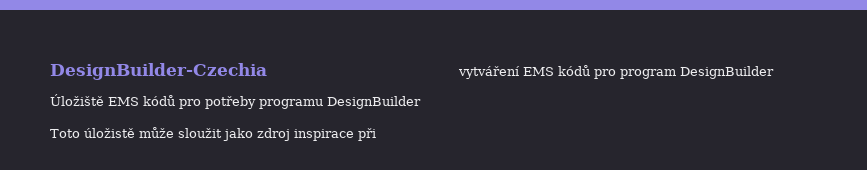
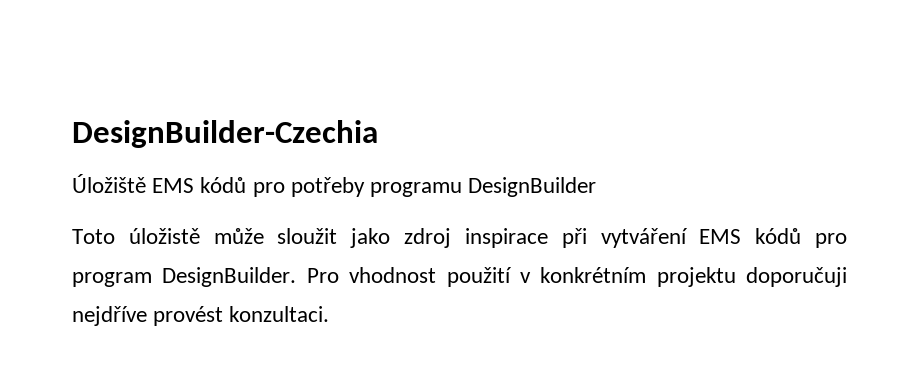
- Toto úložistě může sloužit jako zdroj inspirace při vytváření EMS kódů pro program DesignBuilder
+ Toto úložistě může sloužit jako zdroj inspirace při vytváření EMS kódů pro program DesignBuilder. Pro vhodnost použití v konkrétním projektu doporučuji nejdříve provést konzultaci.

